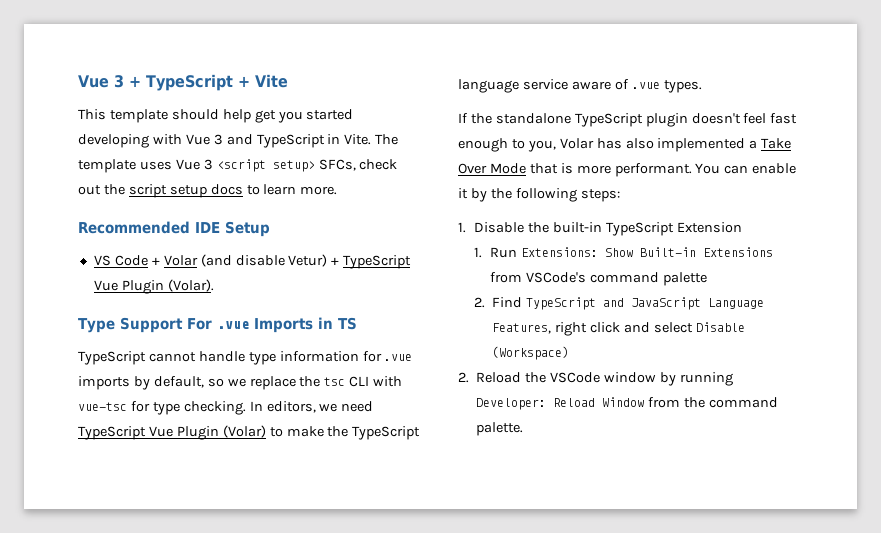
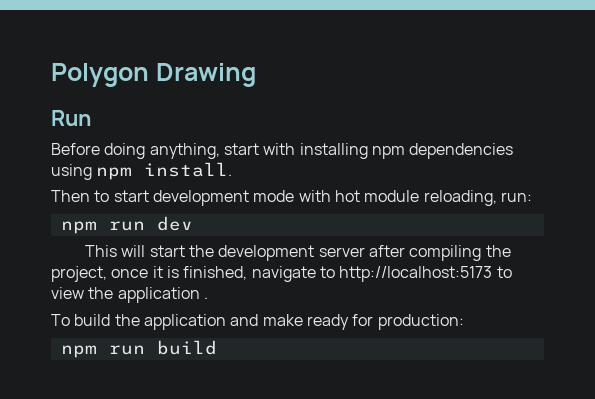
- Vue 3 + TypeScript + Vite
- This template should help get you started developing with Vue 3 and TypeScript in Vite. The template uses Vue 3 <script setup> SFCs, check out the script setup docs to learn more.
- Recommended IDE Setup
- VS Code + Volar (and disable Vetur) + TypeScript Vue Plugin (Volar).
- Type Support For .vue Imports in TS
- TypeScript cannot handle type information for .vue imports by default, so we replace the tsc CLI with vue-tsc for type checking. In editors, we need TypeScript Vue Plugin (Volar) to make the TypeScript language service aware of .vue types.
- If the standalone TypeScript plugin doesn't feel fast enough to you, Volar has also implemented a Take Over Mode that is more performant. You can enable it by the following steps:
- 1. Disable the built-in TypeScript Extension
- 1. Run Extensions: Show Built-in Extensions from VSCode's command palette
- 2. Find TypeScript and JavaScript Language Features, right click and select Disable (Workspace)
- 2. Reload the VSCode window by running Developer: Reload Window from the command palette.
+ Polygon Drawing
+ Run
+ Before doing anything, start with installing npm dependencies using npm install.
+ Then to start development mode with hot module reloading, run:
+ npm run dev
+ This will start the development server after compiling the project, once it is finished, navigate to http://localhost:5173 to view the application .
+ To build the application and make ready for production:
+ npm run build

